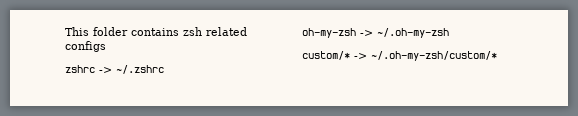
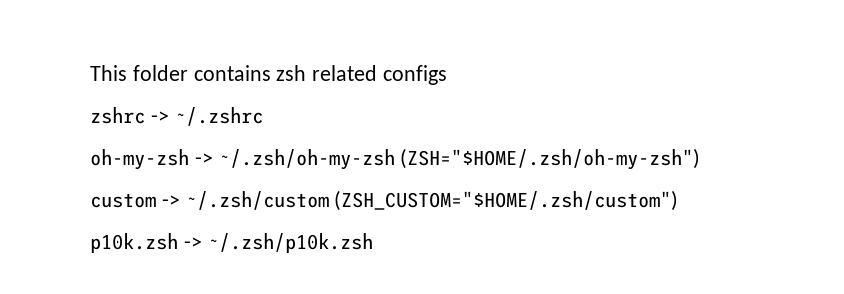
- oh-my-zsh -> ~/.oh-my-zsh
- custom/* -> ~/.oh-my-zsh/custom/*
+ oh-my-zsh -> ~/.zsh/oh-my-zsh (ZSH="$HOME/.zsh/oh-my-zsh")
+ custom -> ~/.zsh/custom (ZSH_CUSTOM="$HOME/.zsh/custom")
+ p10k.zsh -> ~/.zsh/p10k.zsh

